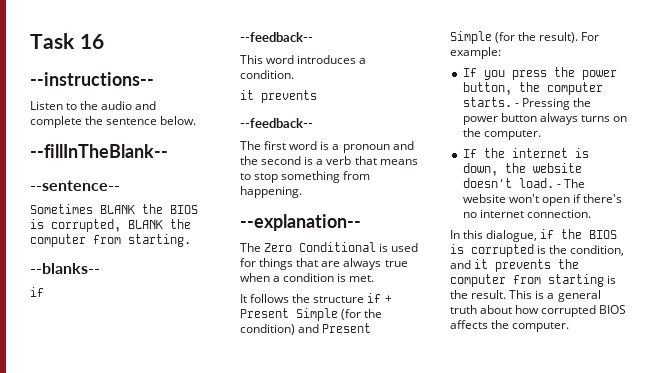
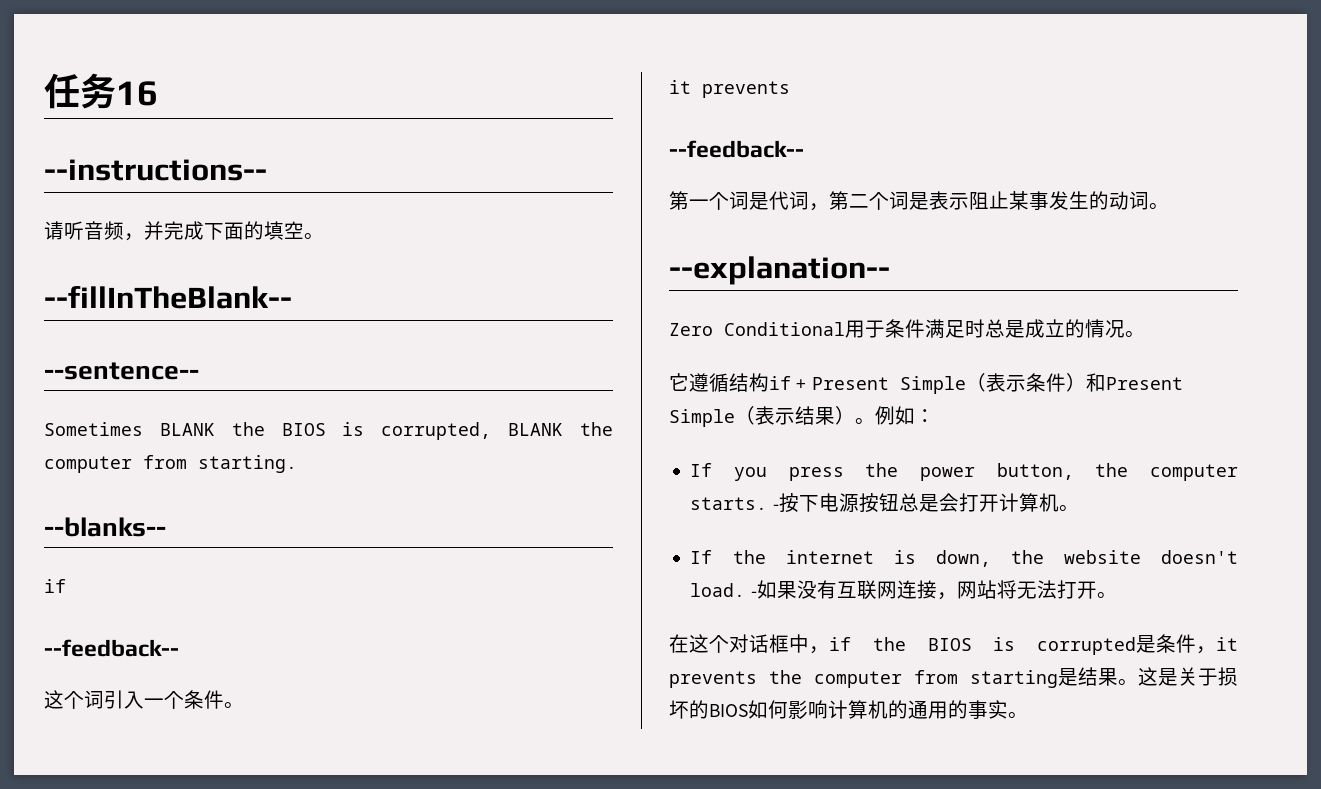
- Task 16
+ 任务16
- Listen to the audio and complete the sentence below.
+ 请听音频，并完成下面的填空。
- This word introduces a condition.
+ 这个词引入一个条件。
  it prevents
  --feedback--
- The first word is a pronoun and the second is a verb that means to stop something from happening.
+ 第一个词是代词，第二个词是表示阻止某事发生的动词。
- The Zero Conditional is used for things that are always true when a condition is met.
- It follows the structure if + Present Simple (for the condition) and Present Simple (for the result). For example:
+ Zero Conditional用于条件满足时总是成立的情况。
+ 它遵循结构if + Present Simple（表示条件）和Present Simple（表示结果）。例如：
- - Pressing the power button always turns on the computer.
+ -按下电源按钮总是会打开计算机。
- - The website won't open if there's no internet connection.
- In this dialogue, if the BIOS is corrupted is the condition, and it prevents the computer from starting is the result. This is a general truth about how corrupted BIOS affects the computer.
+ -如果没有互联网连接，网站将无法打开。
+ 在这个对话框中，if the BIOS is corrupted是条件，it prevents the computer from starting是结果。这是关于损坏的BIOS如何影响计算机的通用的事实。

